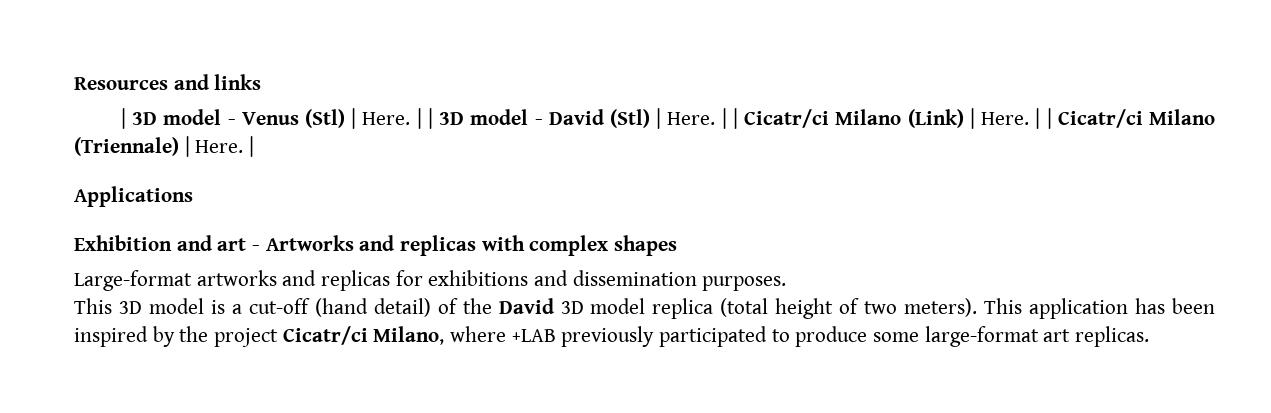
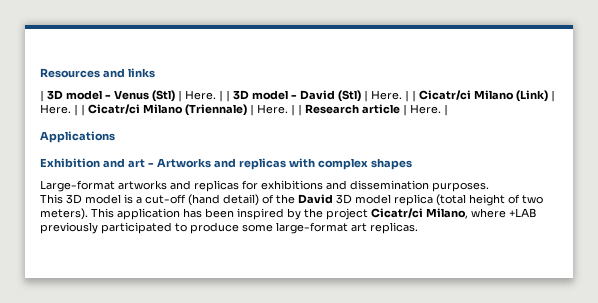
- | | Cicatr/ci Milano (Triennale) | Here. |
+ | | Cicatr/ci Milano (Triennale) | Here. | | Research article | Here. |

